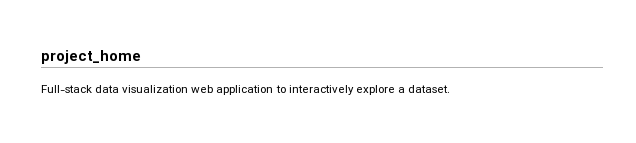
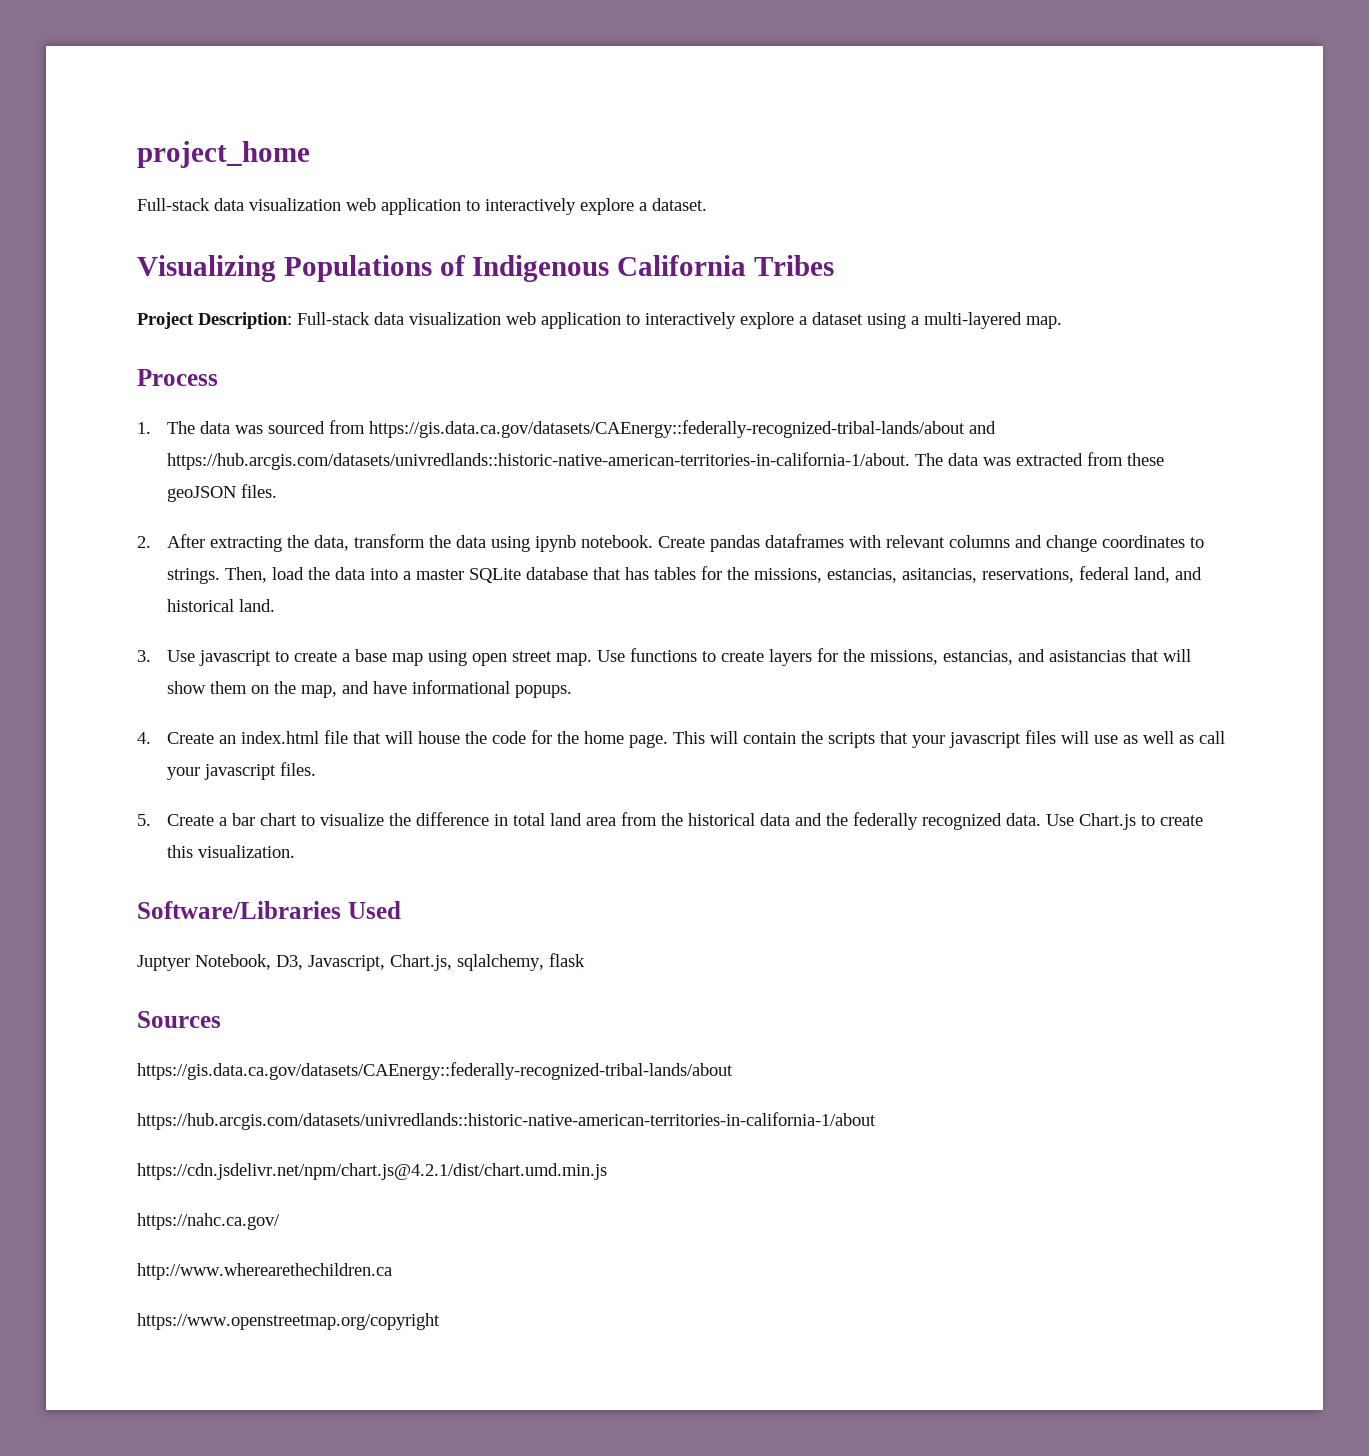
+ Visualizing Populations of Indigenous California Tribes
+ Project Description: Full-stack data visualization web application to interactively explore a dataset using a multi-layered map.
+ Process
+ 1. The data was sourced from https://gis.data.ca.gov/datasets/CAEnergy::federally-recognized-tribal-lands/about and https://hub.arcgis.com/datasets/univredlands::historic-native-american-territories-in-california-1/about. The data was extracted from these geoJSON files.
+ 2. After extracting the data, transform the data using ipynb notebook. Create pandas dataframes with relevant columns and change coordinates to strings. Then, load the data into a master SQLite database that has tables for the missions, estancias, asitancias, reservations, federal land, and historical land.
+ 3. Use javascript to create a base map using open street map. Use functions to create layers for the missions, estancias, and asistancias that will show them on the map, and have informational popups.
+ 4. Create an index.html file that will house the code for the home page. This will contain the scripts that your javascript files will use as well as call your javascript files.
+ 5. Create a bar chart to visualize the difference in total land area from the historical data and the federally recognized data. Use Chart.js to create this visualization.
+ Software/Libraries Used
+ Juptyer Notebook, D3, Javascript, Chart.js, sqlalchemy, flask
+ Sources
+ https://gis.data.ca.gov/datasets/CAEnergy::federally-recognized-tribal-lands/about
+ https://hub.arcgis.com/datasets/univredlands::historic-native-american-territories-in-california-1/about
+ https://cdn.jsdelivr.net/npm/chart.js@4.2.1/dist/chart.umd.min.js
+ https://nahc.ca.gov/
+ http://www.wherearethechildren.ca
+ https://www.openstreetmap.org/copyright

